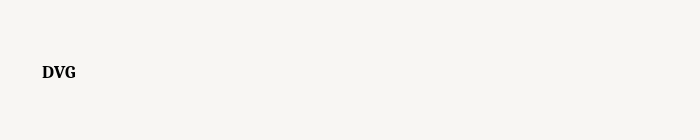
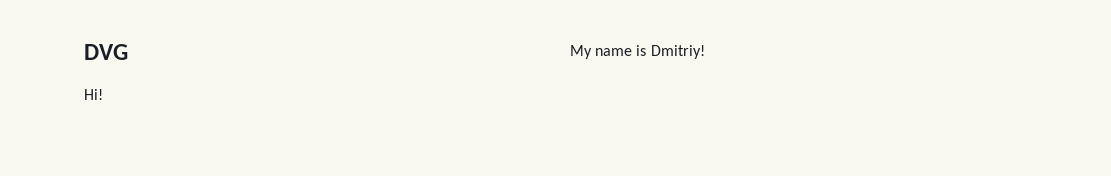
+ Hi!
+ My name is Dmitriy!

